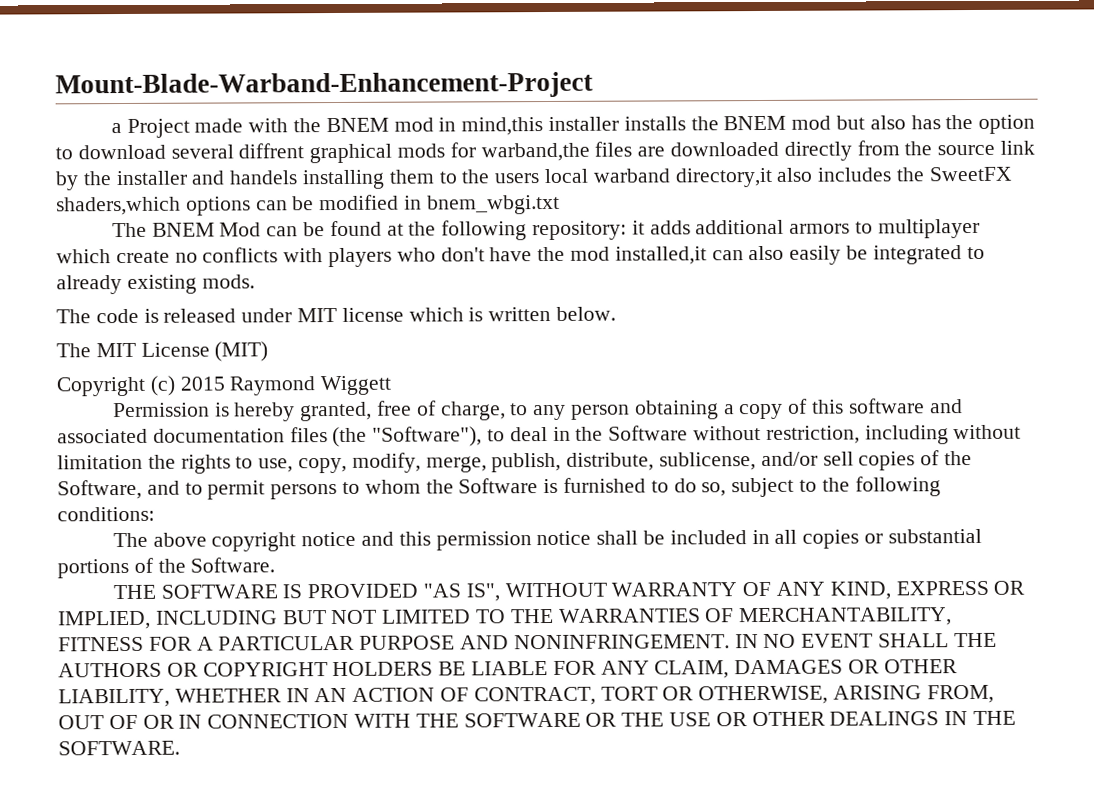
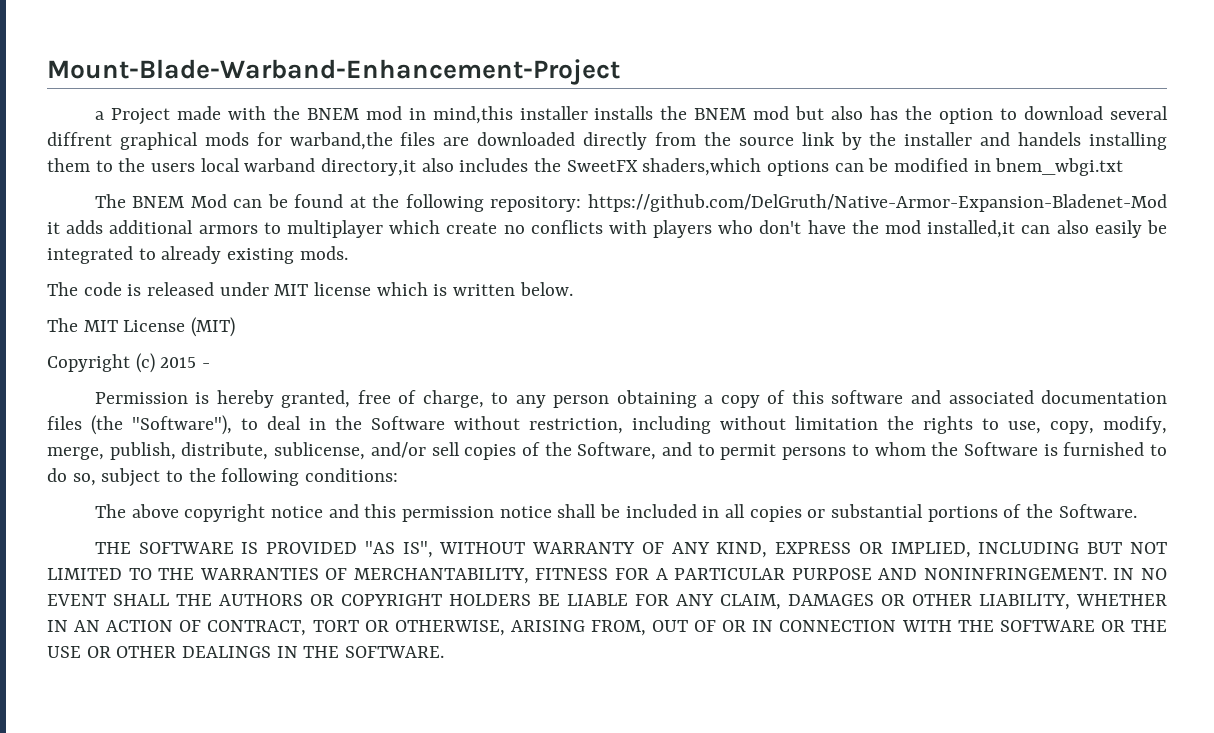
- The BNEM Mod can be found at the following repository: it adds additional armors to multiplayer which create no conflicts with players who don't have the mod installed,it can also easily be integrated to already existing mods.
+ The BNEM Mod can be found at the following repository: https://github.com/DelGruth/Native-Armor-Expansion-Bladenet-Mod it adds additional armors to multiplayer which create no conflicts with players who don't have the mod installed,it can also easily be integrated to already existing mods.
- Copyright (c) 2015 Raymond Wiggett
+ Copyright (c) 2015 -

